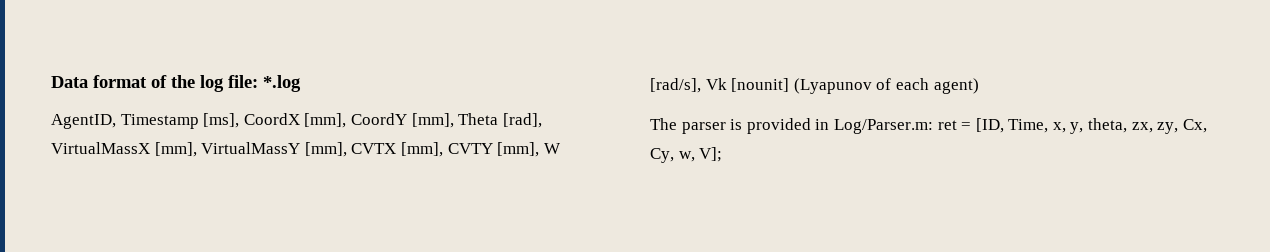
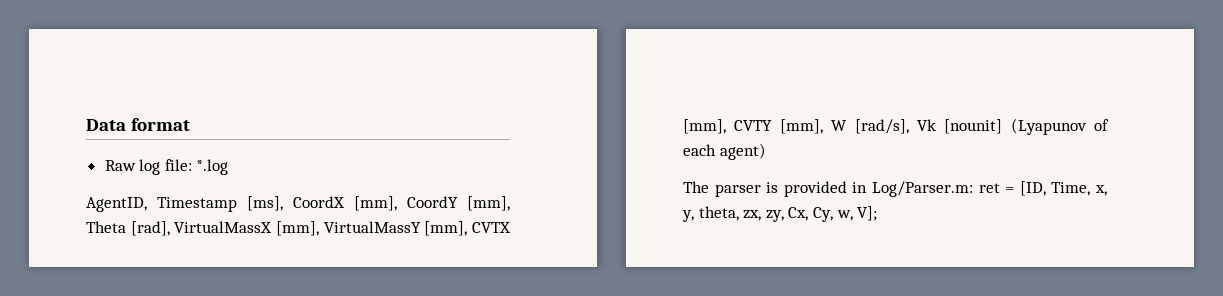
- Data format of the log file: *.log
+ Data format
+ Raw log file: *.log

